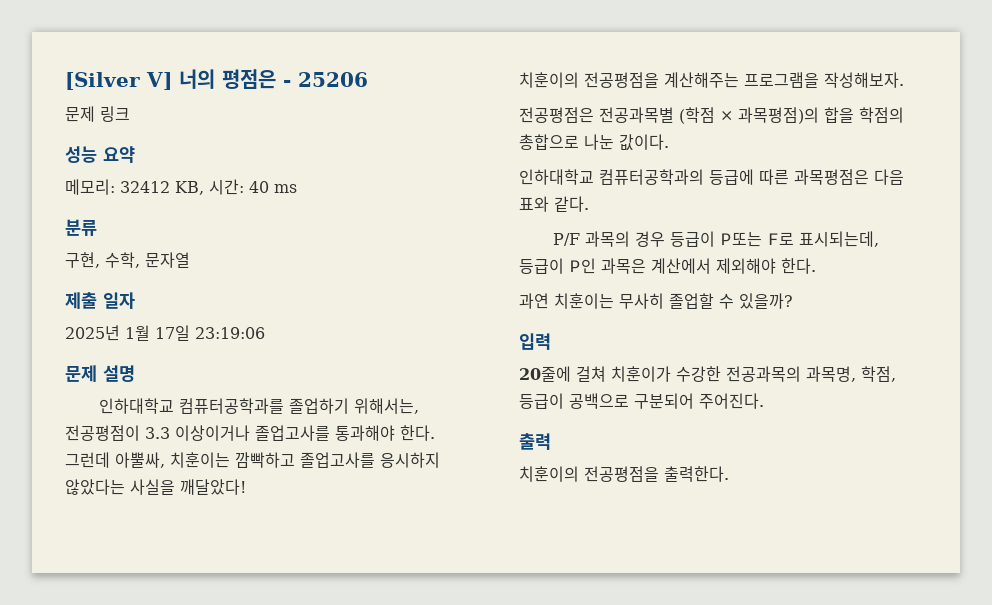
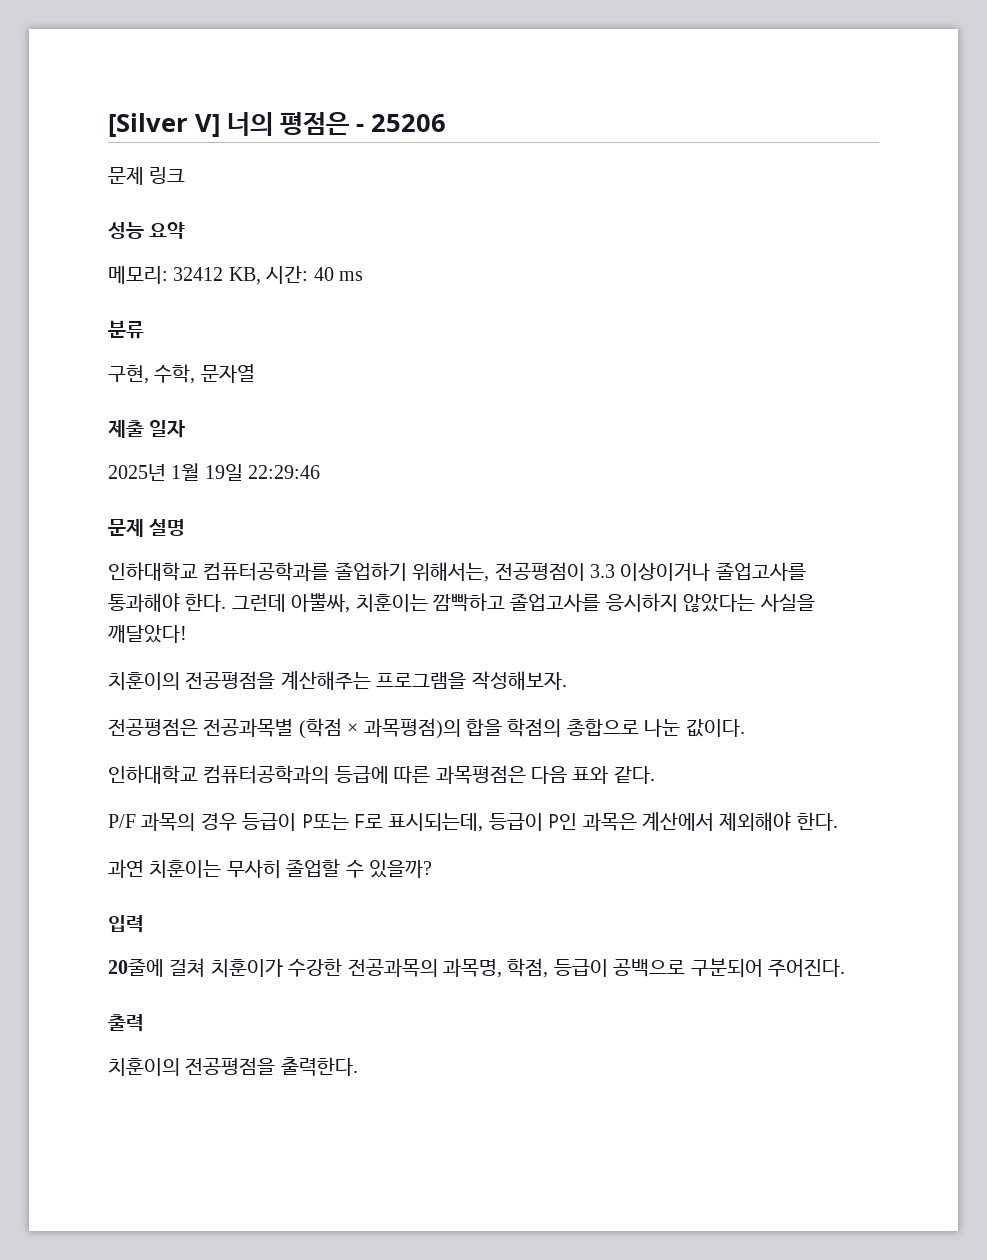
- 2025년 1월 17일 23:19:06
+ 2025년 1월 19일 22:29:46

